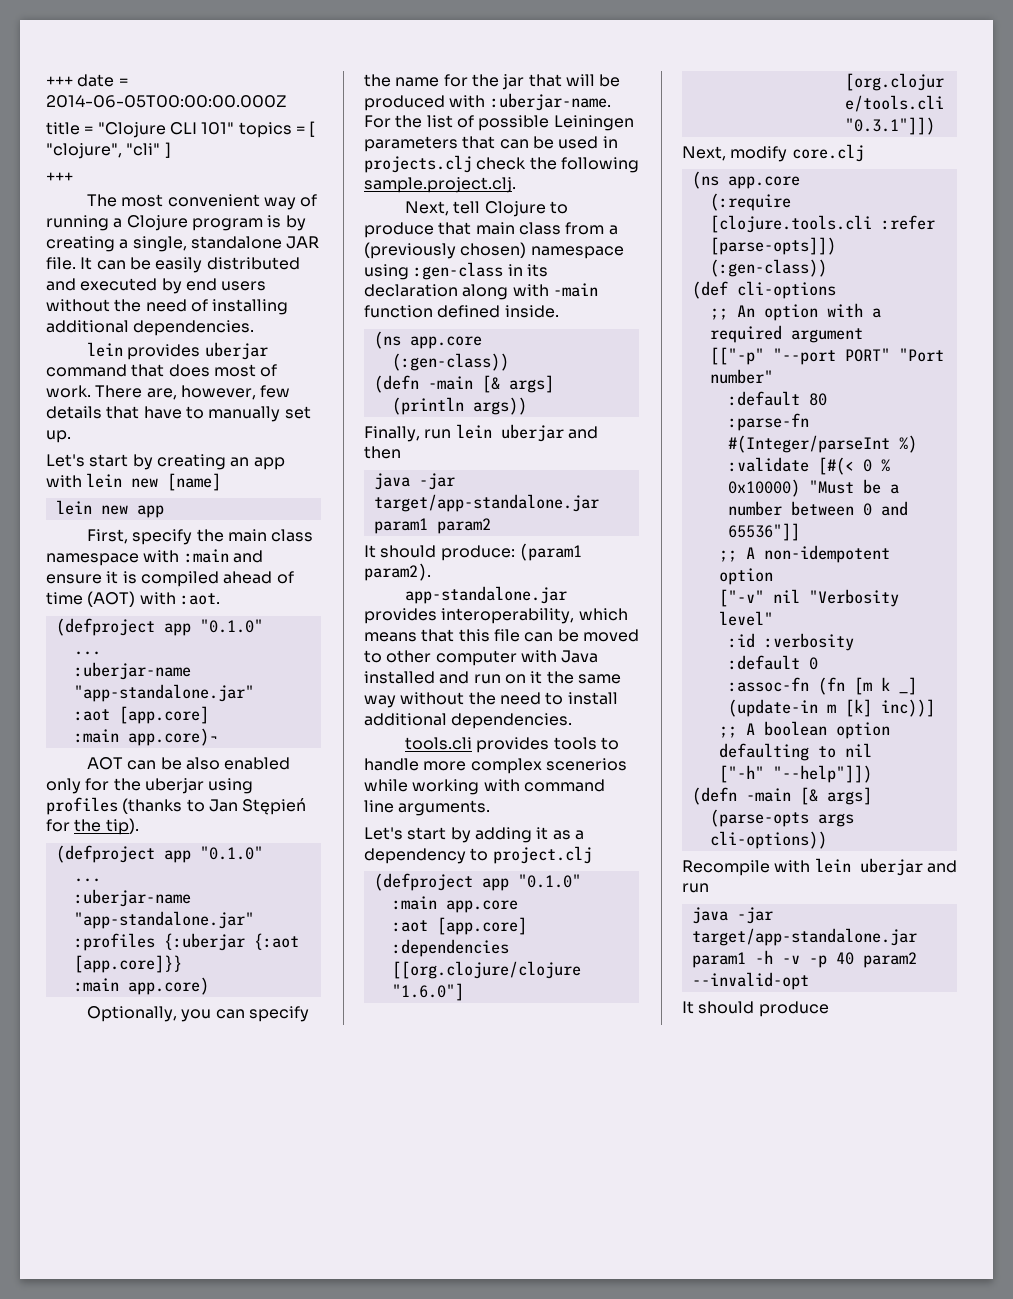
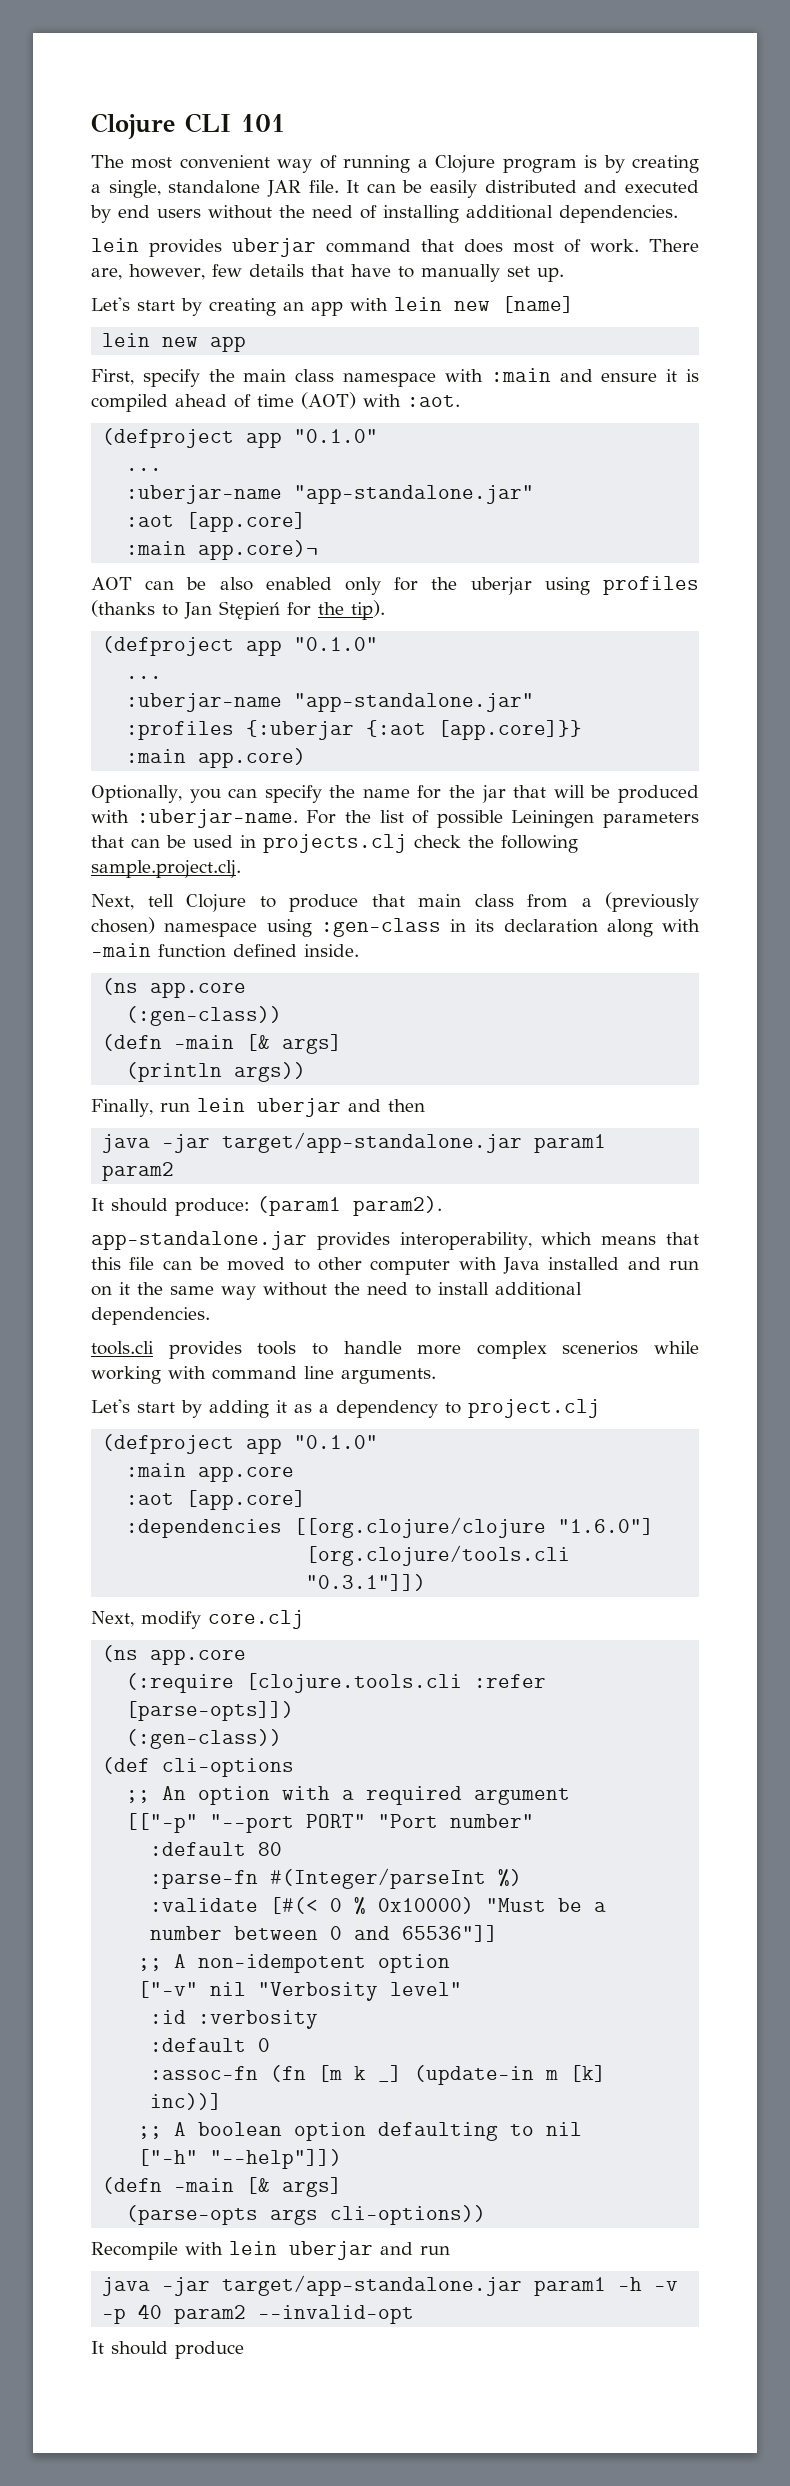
- +++ date = 2014-06-05T00:00:00.000Z
- title = "Clojure CLI 101" topics = [ "clojure", "cli" ]
- +++
+ Clojure CLI 101

